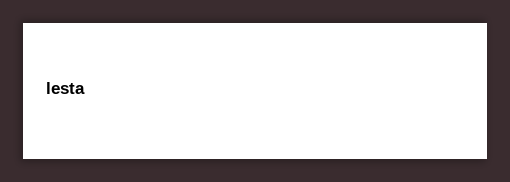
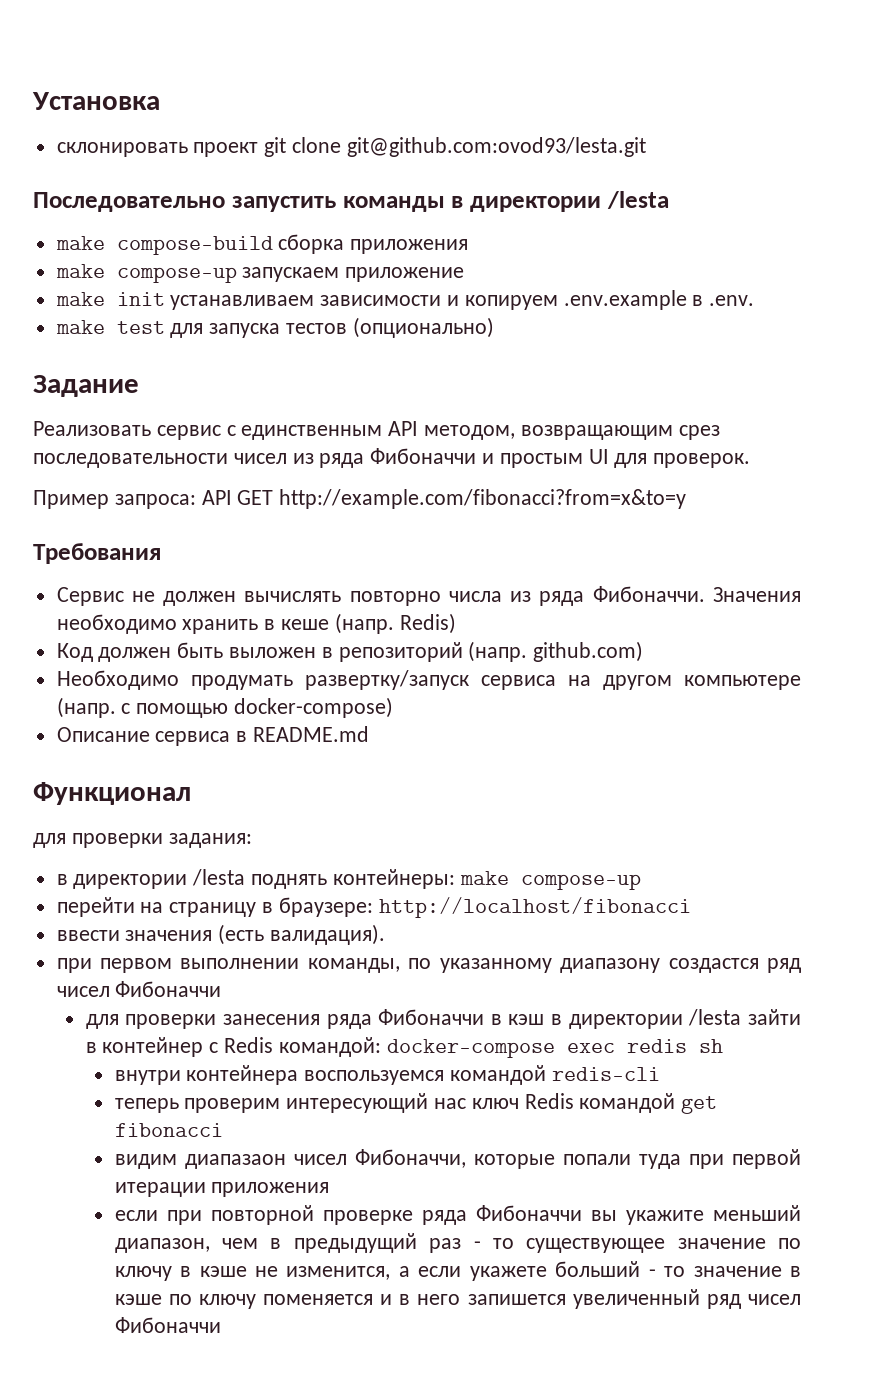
- lesta
+ Установка
+ склонировать проект git clone git@github.com:ovod93/lesta.git
+ Последовательно запустить команды в директории /lesta
+ make compose-build сборка приложения
+ make compose-up запускаем приложение
+ make init устанавливаем зависимости и копируем .env.example в .env.
+ make test для запуска тестов (опционально)
+ Задание
+ Реализовать сервис с единственным API методом, возвращающим срез последовательности чисел из ряда Фибоначчи и простым UI для проверок.
+ Пример запроса: API GET http://example.com/fibonacci?from=x&to=y
+ Требования
+ Сервис не должен вычислять повторно числа из ряда Фибоначчи. Значения необходимо хранить в кеше (напр. Redis)
+ Код должен быть выложен в репозиторий (напр. github.com)
+ Необходимо продумать развертку/запуск сервиса на другом компьютере (напр. с помощью docker-compose)
+ Описание сервиса в README.md
+ Функционал
+ для проверки задания:
+ в директории /lesta поднять контейнеры: make compose-up
+ перейти на страницу в браузере: http://localhost/fibonacci
+ ввести значения (есть валидация).
+ при первом выполнении команды, по указанному диапазону создастся ряд чисел Фибоначчи
+ для проверки занесения ряда Фибоначчи в кэш в директории /lesta зайти в контейнер с Redis командой: docker-compose exec redis sh
+ внутри контейнера воспользуемся командой redis-cli
+ теперь проверим интересующий нас ключ Redis командой get fibonacci
+ видим диапазаон чисел Фибоначчи, которые попали туда при первой итерации приложения
+ если при повторной проверке ряда Фибоначчи вы укажите меньший диапазон, чем в предыдущий раз - то существующее значение по ключу в кэше не изменится, а если укажете больший - то значение в кэше по ключу поменяется и в него запишется увеличенный ряд чисел Фибоначчи

